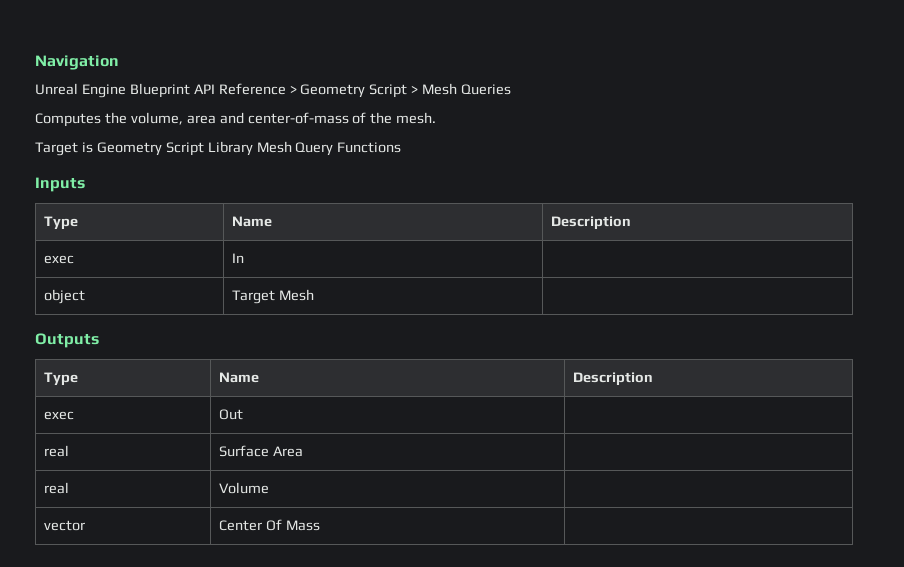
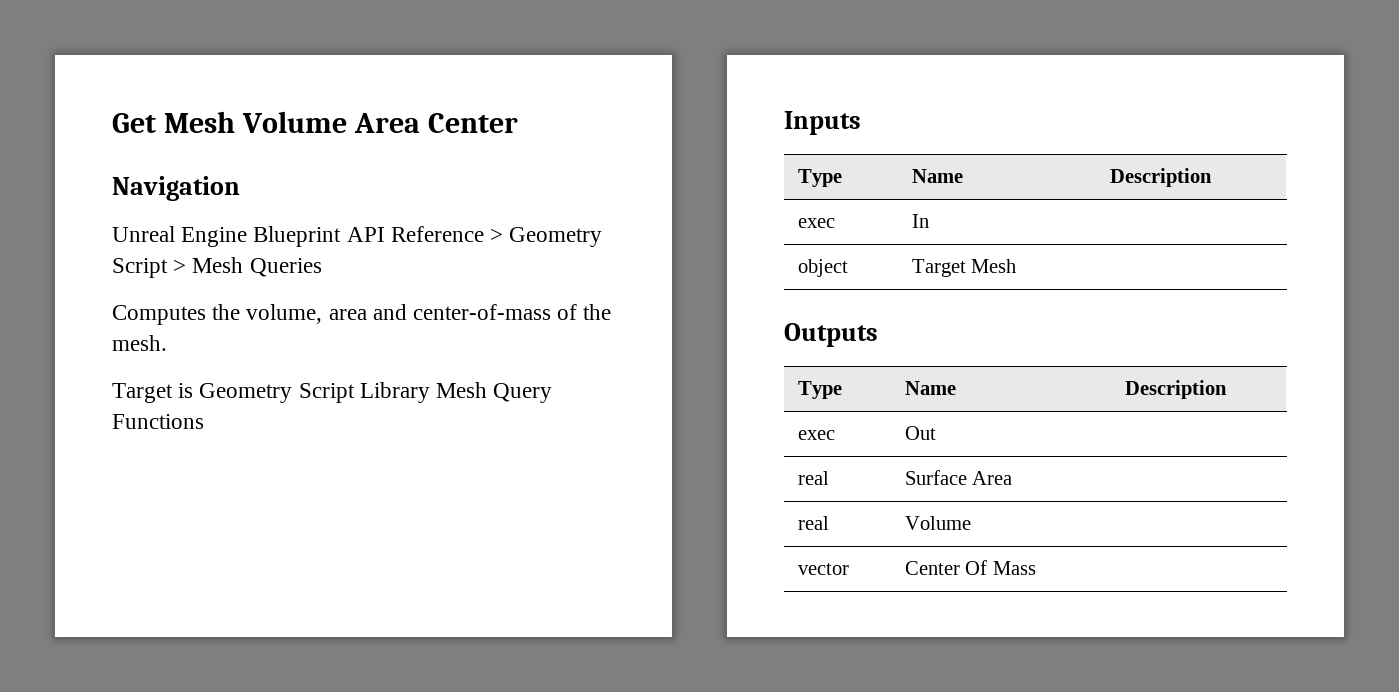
+ Get Mesh Volume Area Center

